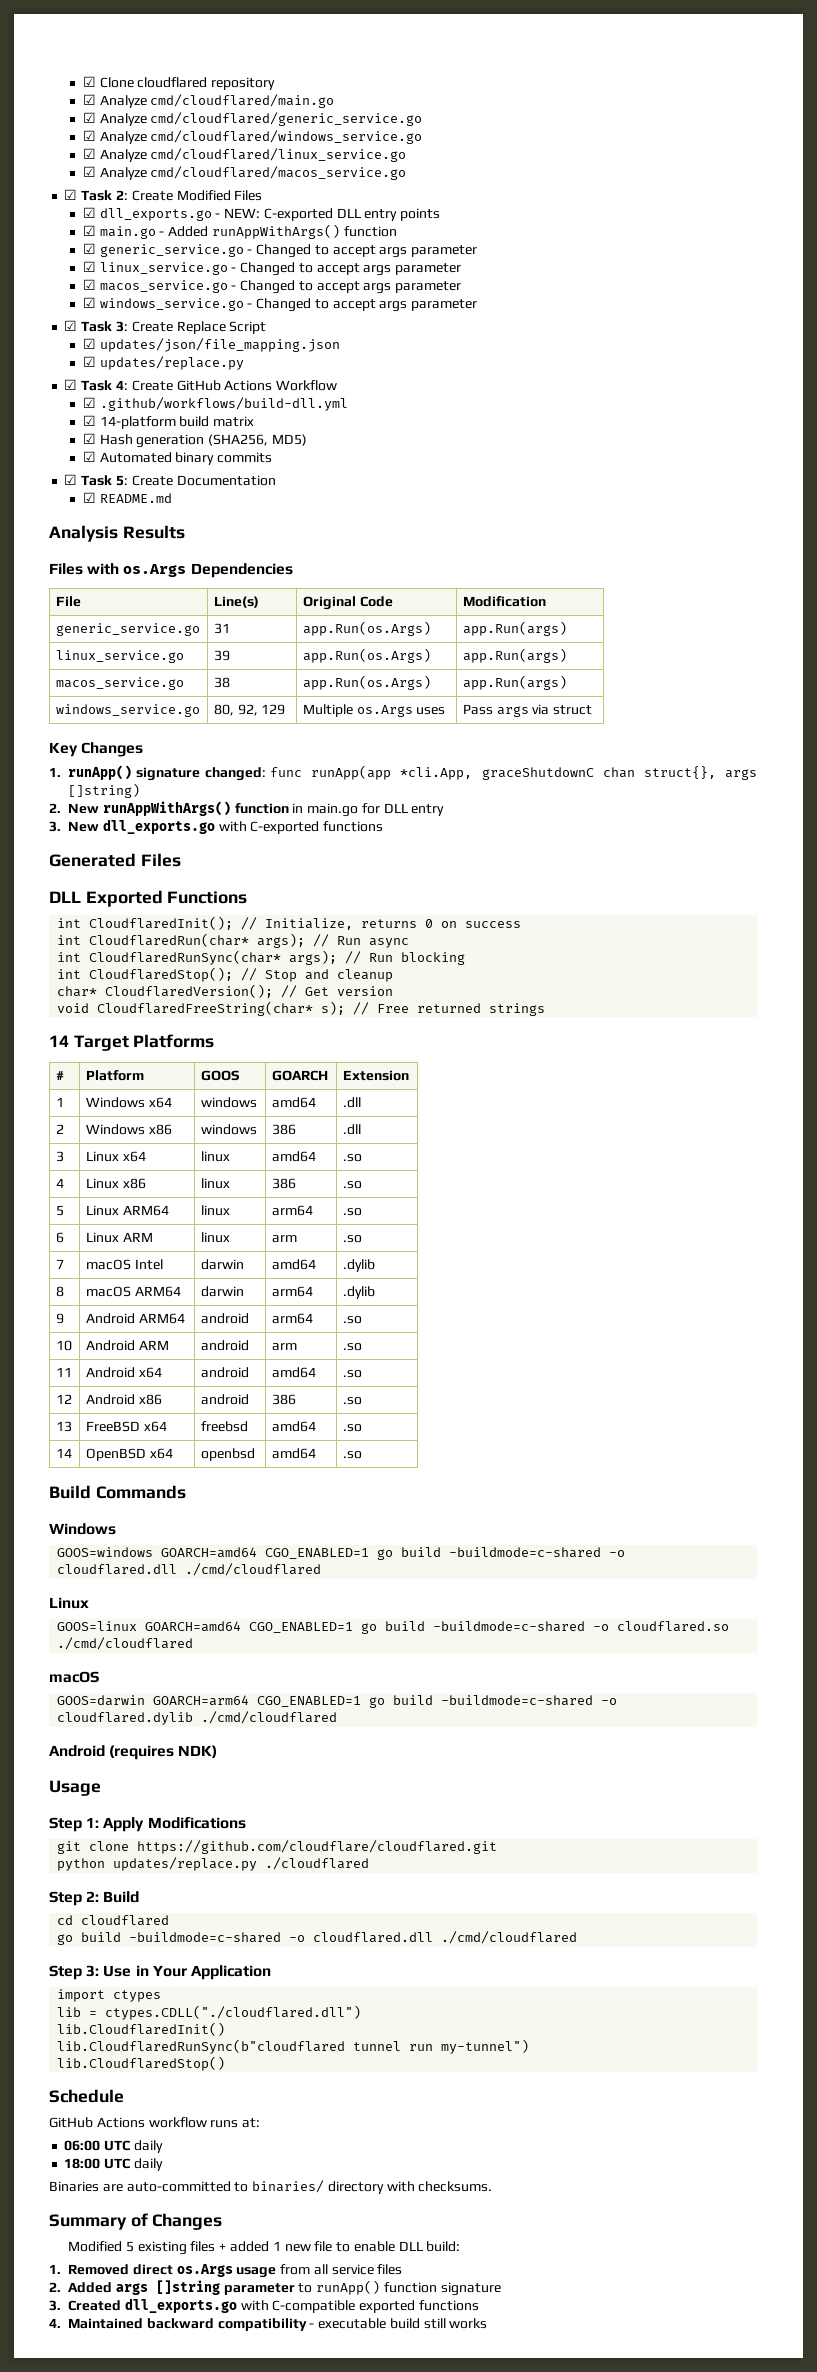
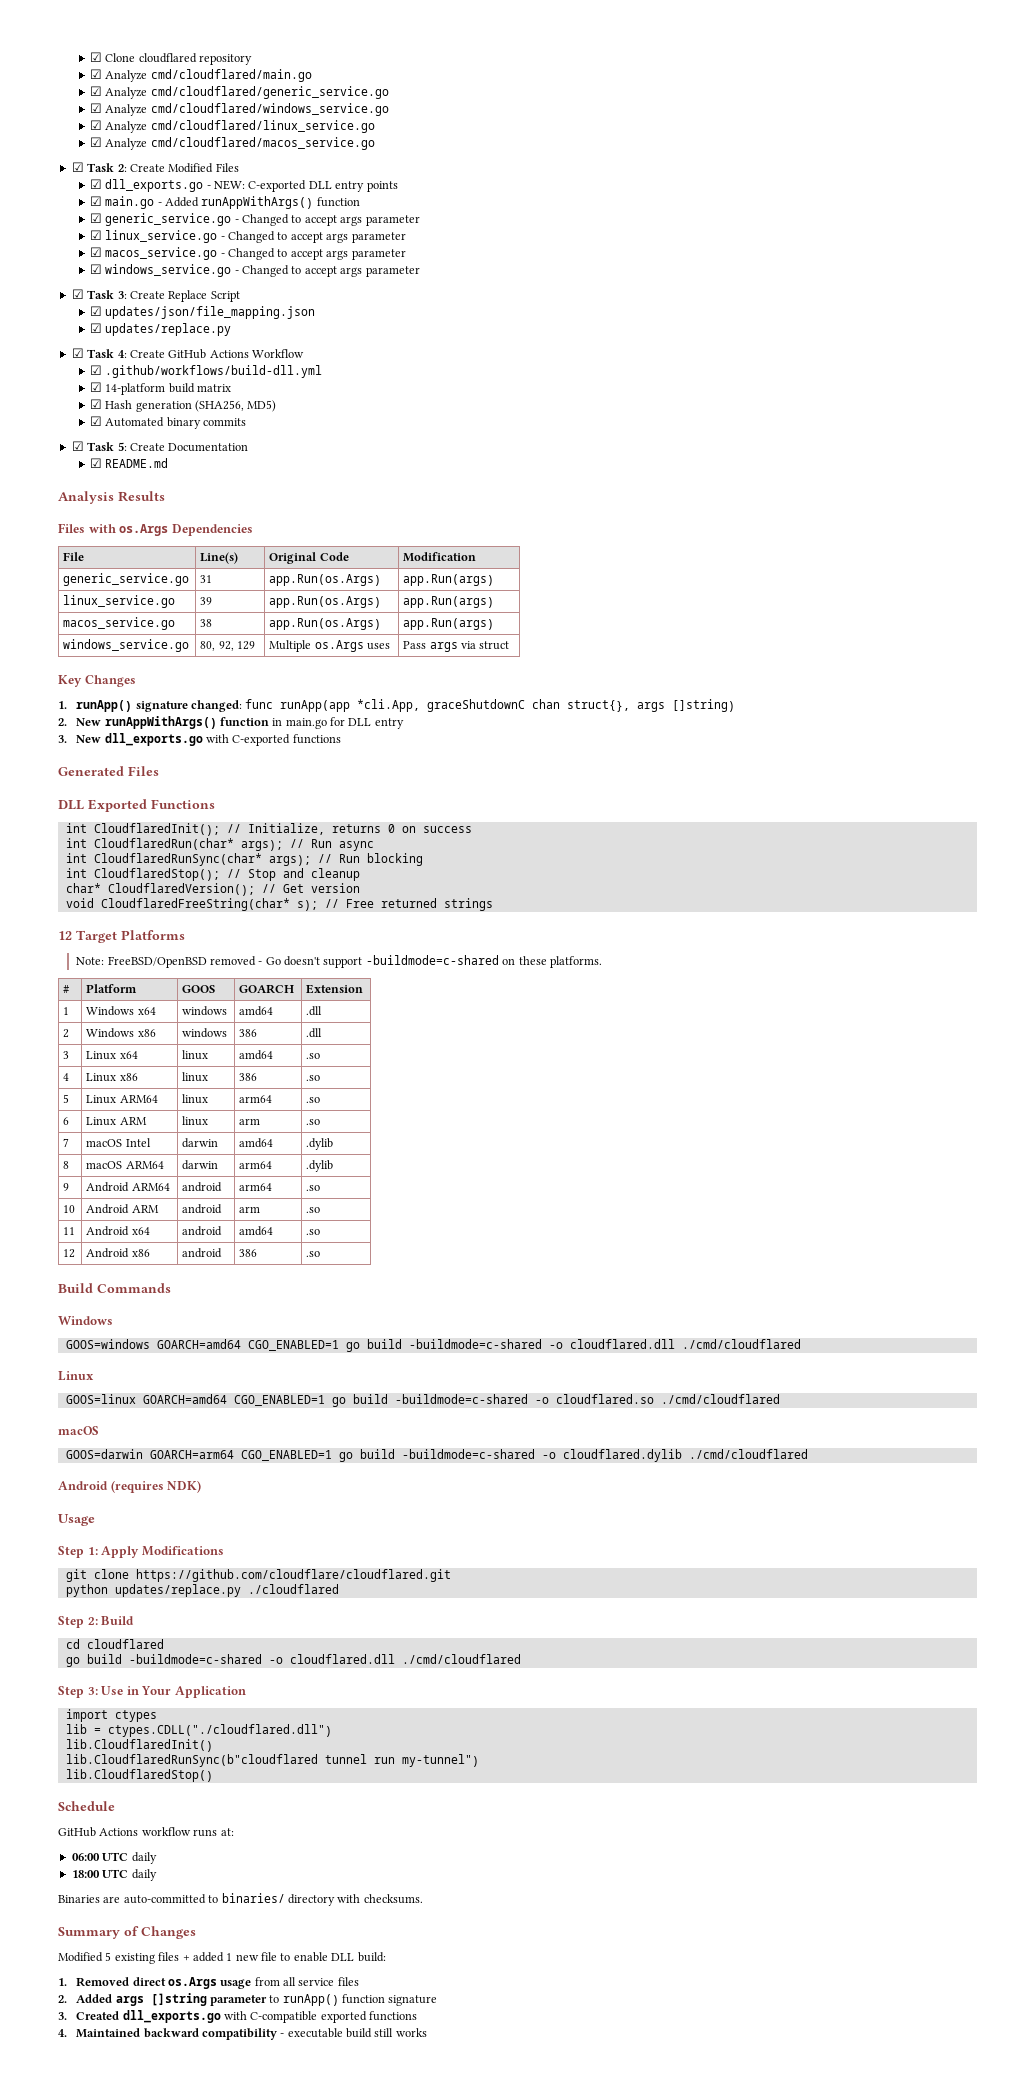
- 14 Target Platforms
+ 12 Target Platforms
+ Note: FreeBSD/OpenBSD removed - Go doesn't support -buildmode=c-shared on these platforms.
- 13 | FreeBSD x64 | freebsd | amd64 | .so
- 14 | OpenBSD x64 | openbsd | amd64 | .so

